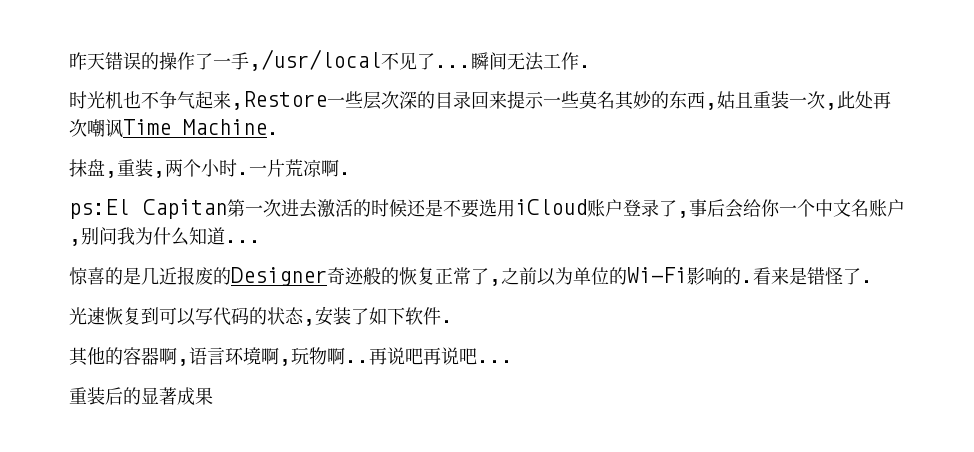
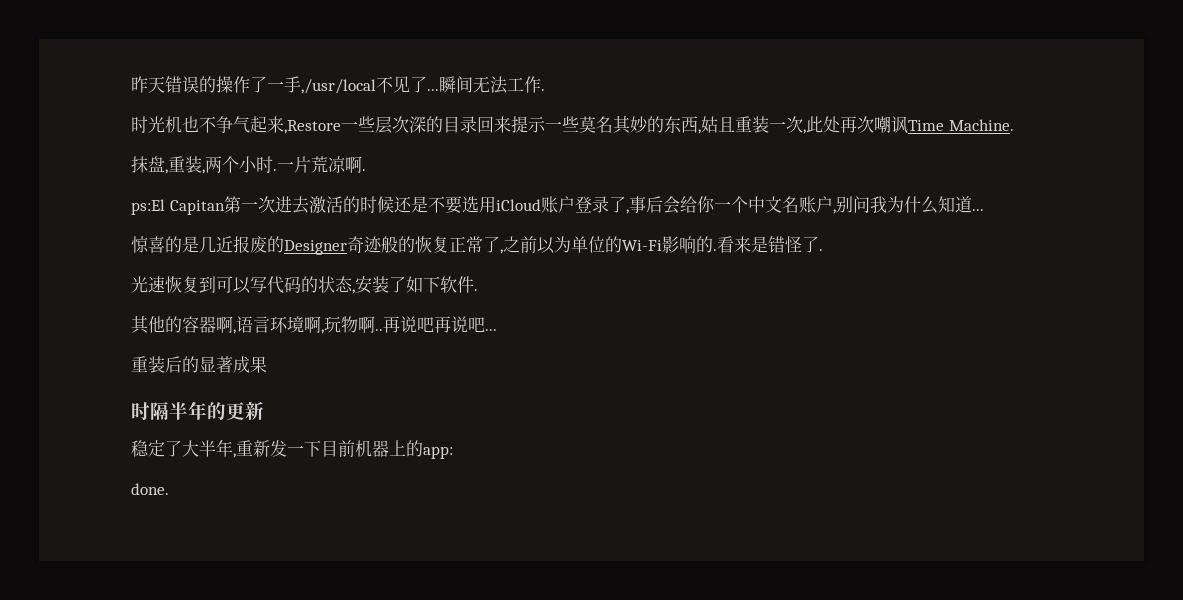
+ 时隔半年的更新
+ 稳定了大半年,重新发一下目前机器上的app:
+ done.

